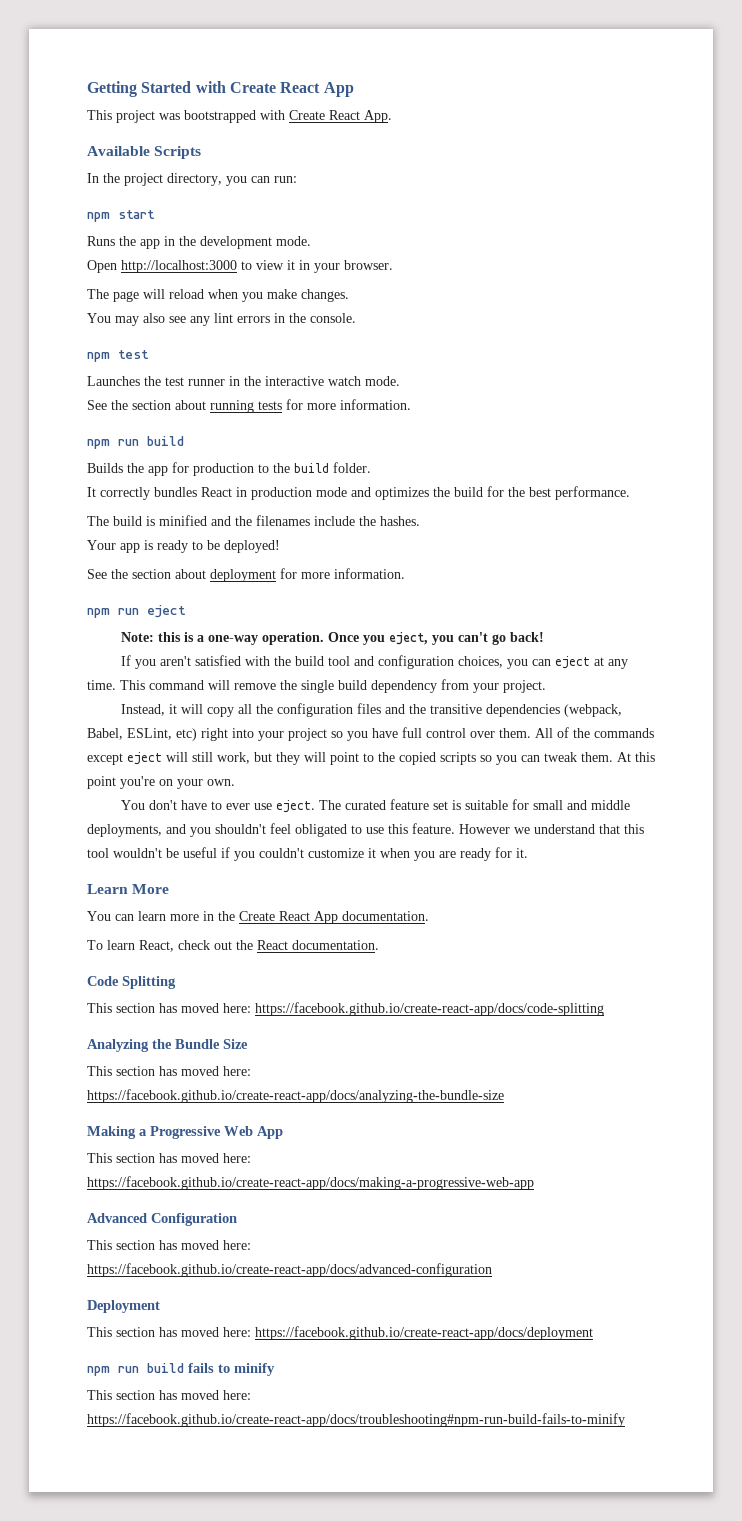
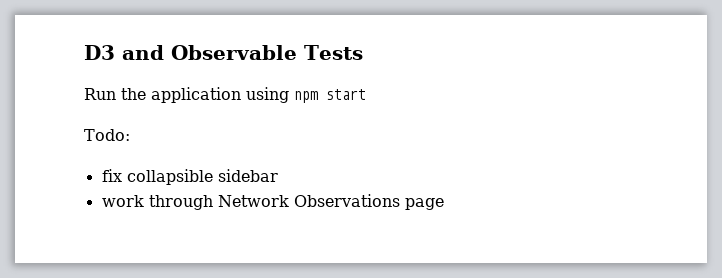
- Getting Started with Create React App
- This project was bootstrapped with Create React App.
- Available Scripts
- In the project directory, you can run:
- npm start
- Runs the app in the development mode.
- Open http://localhost:3000 to view it in your browser.
- The page will reload when you make changes.
- You may also see any lint errors in the console.
- npm test
- Launches the test runner in the interactive watch mode.
- See the section about running tests for more information.
- npm run build
- Builds the app for production to the build folder.
- It correctly bundles React in production mode and optimizes the build for the best performance.
- The build is minified and the filenames include the hashes.
- Your app is ready to be deployed!
- See the section about deployment for more information.
- npm run eject
- Note: this is a one-way operation. Once you eject, you can't go back!
- If you aren't satisfied with the build tool and configuration choices, you can eject at any time. This command will remove the single build dependency from your project.
- Instead, it will copy all the configuration files and the transitive dependencies (webpack, Babel, ESLint, etc) right into your project so you have full control over them. All of the commands except eject will still work, but they will point to the copied scripts so you can tweak them. At this point you're on your own.
- You don't have to ever use eject. The curated feature set is suitable for small and middle deployments, and you shouldn't feel obligated to use this feature. However we understand that this tool wouldn't be useful if you couldn't customize it when you are ready for it.
- Learn More
- You can learn more in the Create React App documentation.
- To learn React, check out the React documentation.
- Code Splitting
- This section has moved here: https://facebook.github.io/create-react-app/docs/code-splitting
- Analyzing the Bundle Size
- This section has moved here: https://facebook.github.io/create-react-app/docs/analyzing-the-bundle-size
- Making a Progressive Web App
- This section has moved here: https://facebook.github.io/create-react-app/docs/making-a-progressive-web-app
- Advanced Configuration
- This section has moved here: https://facebook.github.io/create-react-app/docs/advanced-configuration
- Deployment
- This section has moved here: https://facebook.github.io/create-react-app/docs/deployment
- npm run build fails to minify
- This section has moved here: https://facebook.github.io/create-react-app/docs/troubleshooting#npm-run-build-fails-to-minify
+ D3 and Observable Tests
+ Run the application using npm start
+ Todo:
+ fix collapsible sidebar
+ work through Network Observations page

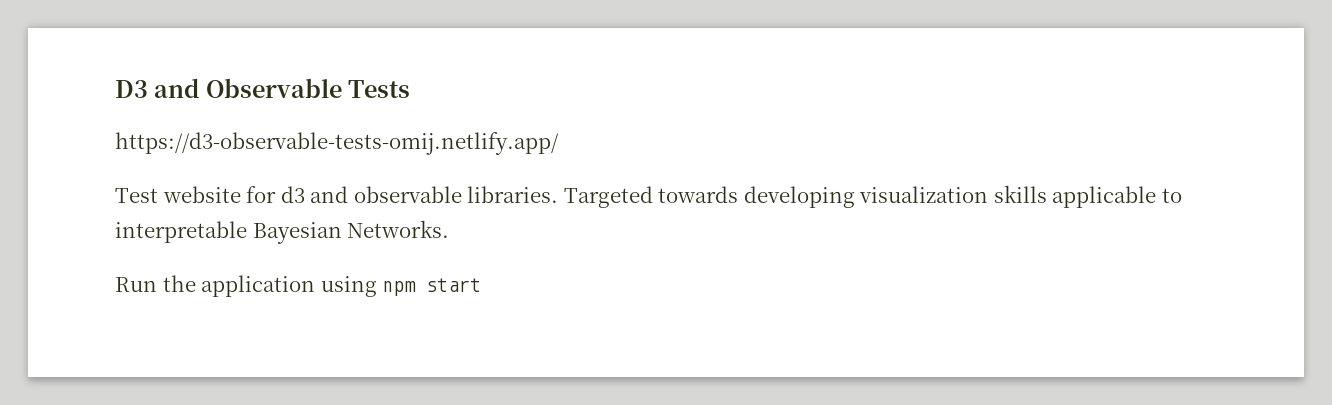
+ https://d3-observable-tests-omij.netlify.app/
+ Test website for d3 and observable libraries. Targeted towards developing visualization skills applicable to interpretable Bayesian Networks.
- Todo:
- fix collapsible sidebar
- work through Network Observations page

